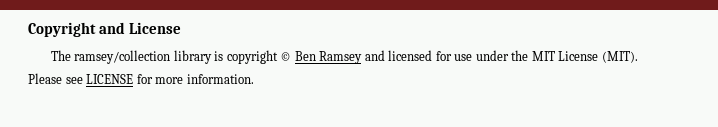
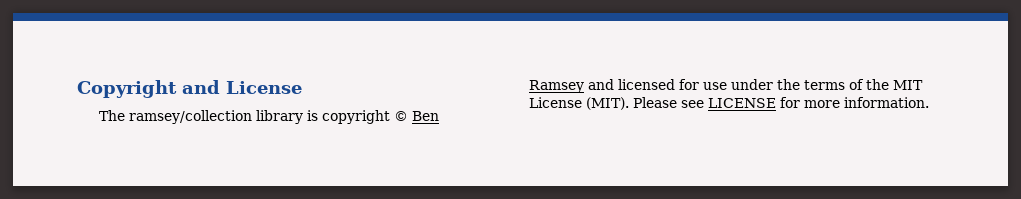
- The ramsey/collection library is copyright © Ben Ramsey and licensed for use under the MIT License (MIT).
+ The ramsey/collection library is copyright © Ben Ramsey and licensed for use under the terms of the MIT License (MIT).

